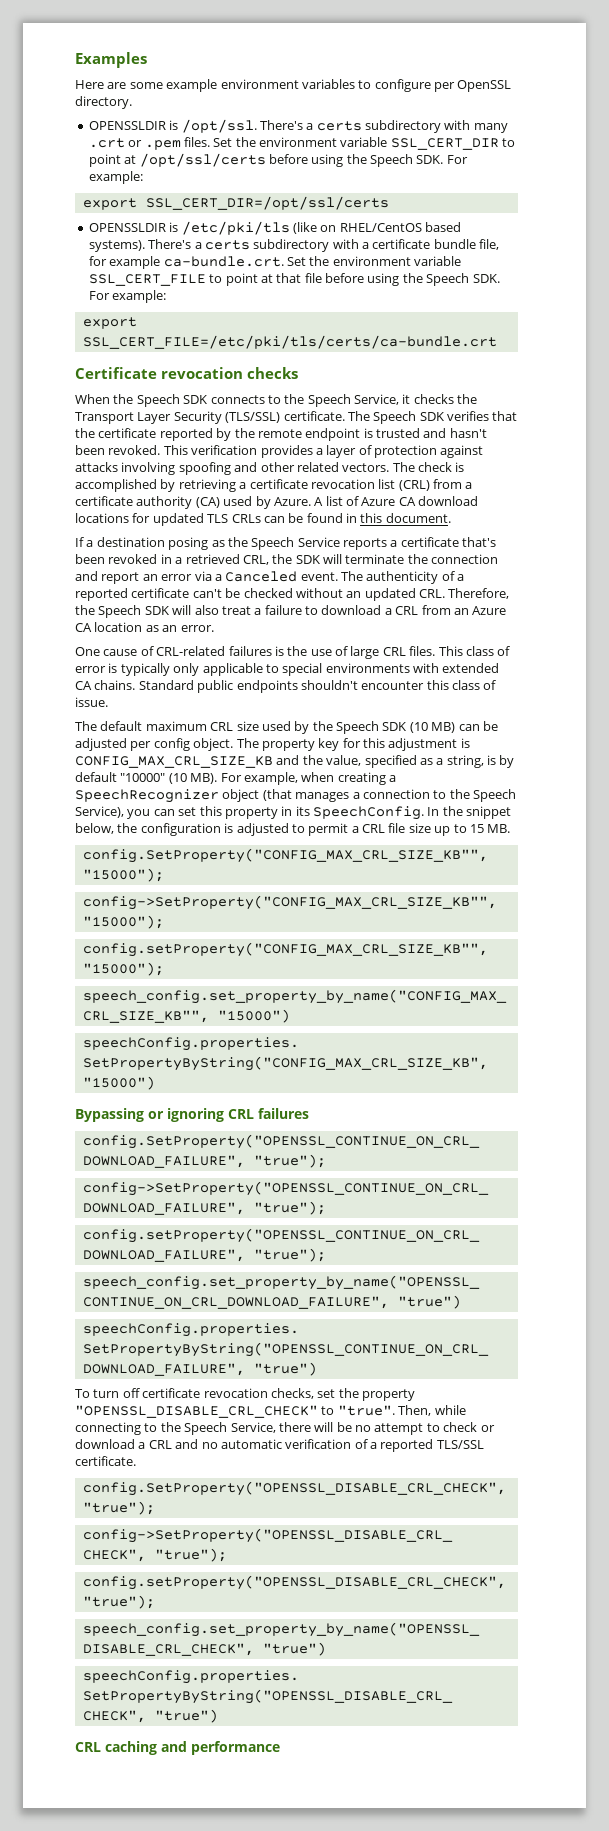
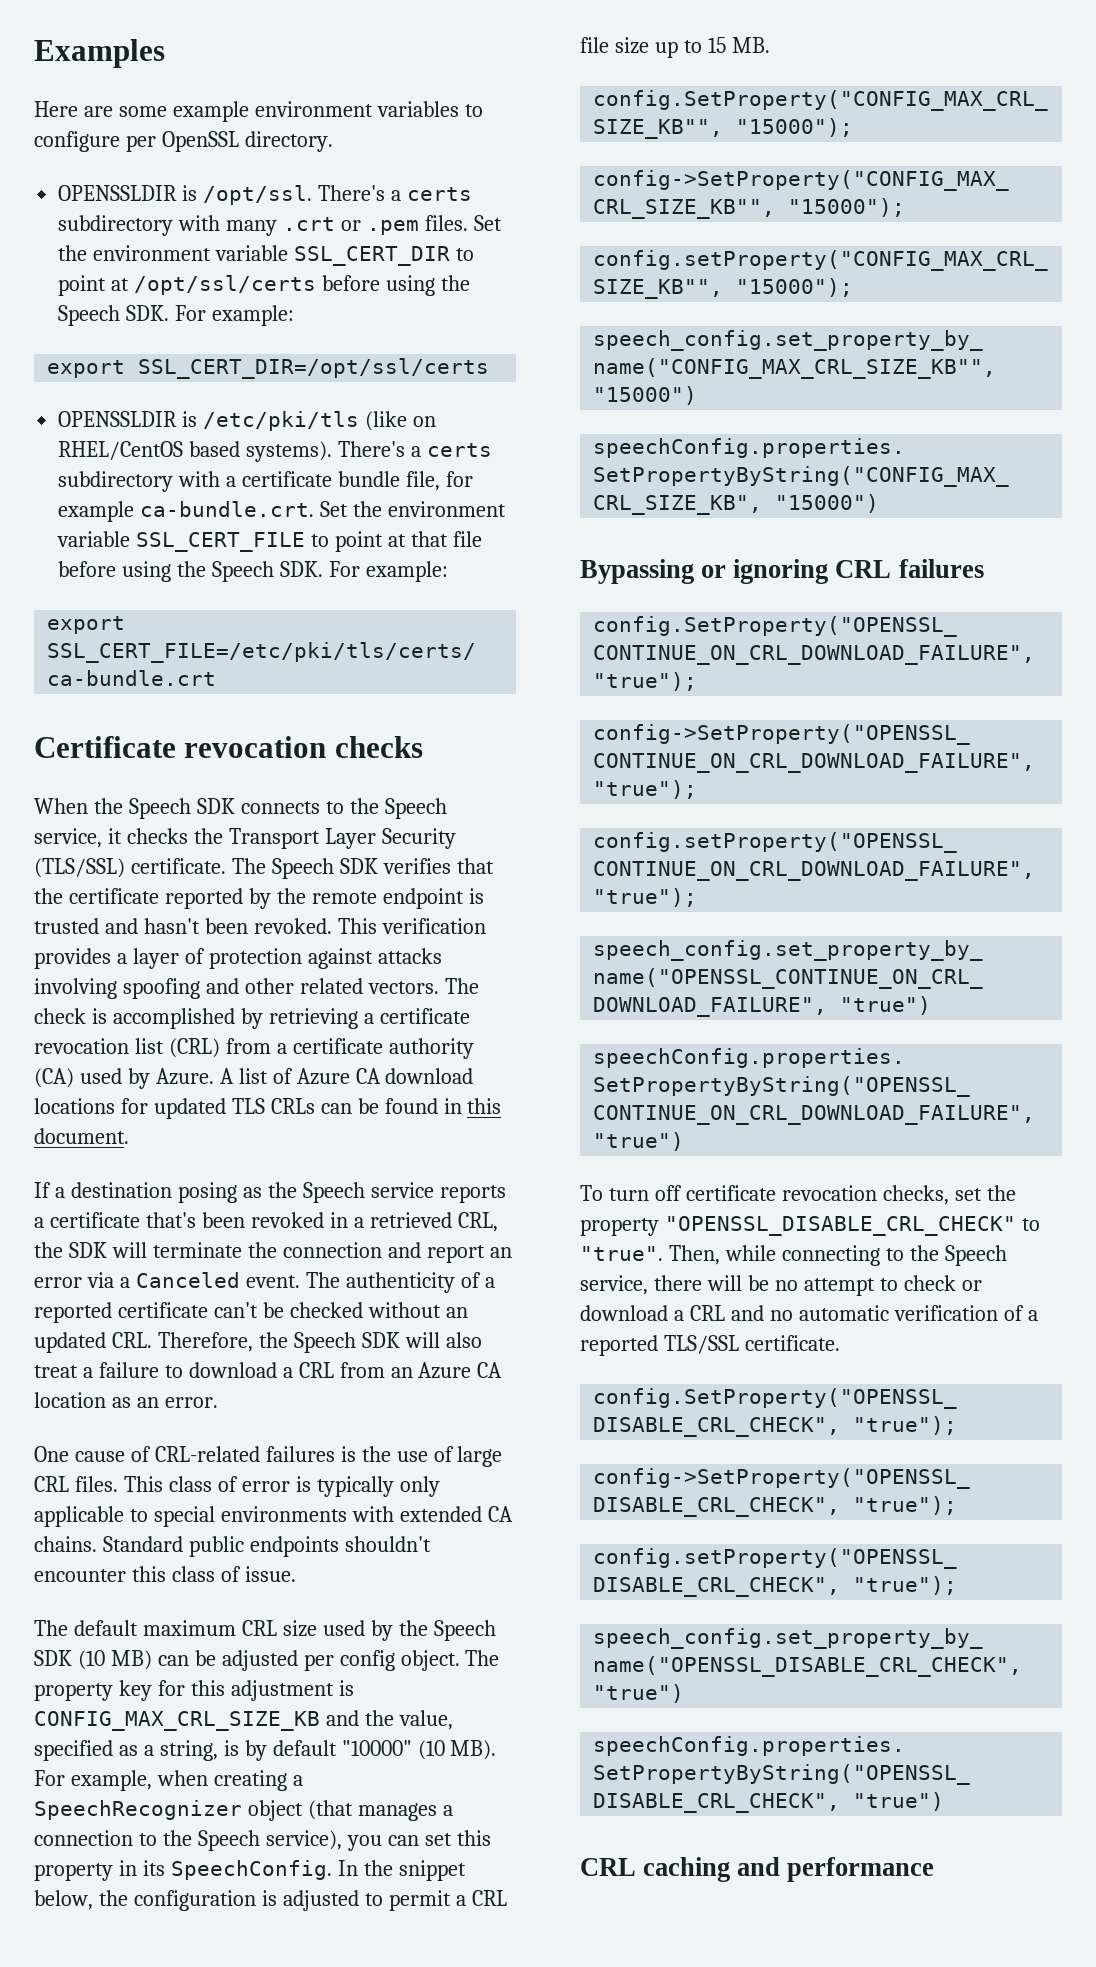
- When the Speech SDK connects to the Speech Service, it checks the Transport Layer Security (TLS/SSL) certificate.
+ When the Speech SDK connects to the Speech service, it checks the Transport Layer Security (TLS/SSL) certificate.
- If a destination posing as the Speech Service reports a certificate that's been revoked in a retrieved CRL, the SDK will terminate the connection and report an error via a Canceled event.
+ If a destination posing as the Speech service reports a certificate that's been revoked in a retrieved CRL, the SDK will terminate the connection and report an error via a Canceled event.
- The property key for this adjustment is CONFIG_MAX_CRL_SIZE_KB and the value, specified as a string, is by default "10000" (10 MB). For example, when creating a SpeechRecognizer object (that manages a connection to the Speech Service), you can set this property in its SpeechConfig.
+ The property key for this adjustment is CONFIG_MAX_CRL_SIZE_KB and the value, specified as a string, is by default "10000" (10 MB). For example, when creating a SpeechRecognizer object (that manages a connection to the Speech service), you can set this property in its SpeechConfig.
- Then, while connecting to the Speech Service, there will be no attempt to check or download a CRL and no automatic verification of a reported TLS/SSL certificate.
+ Then, while connecting to the Speech service, there will be no attempt to check or download a CRL and no automatic verification of a reported TLS/SSL certificate.

